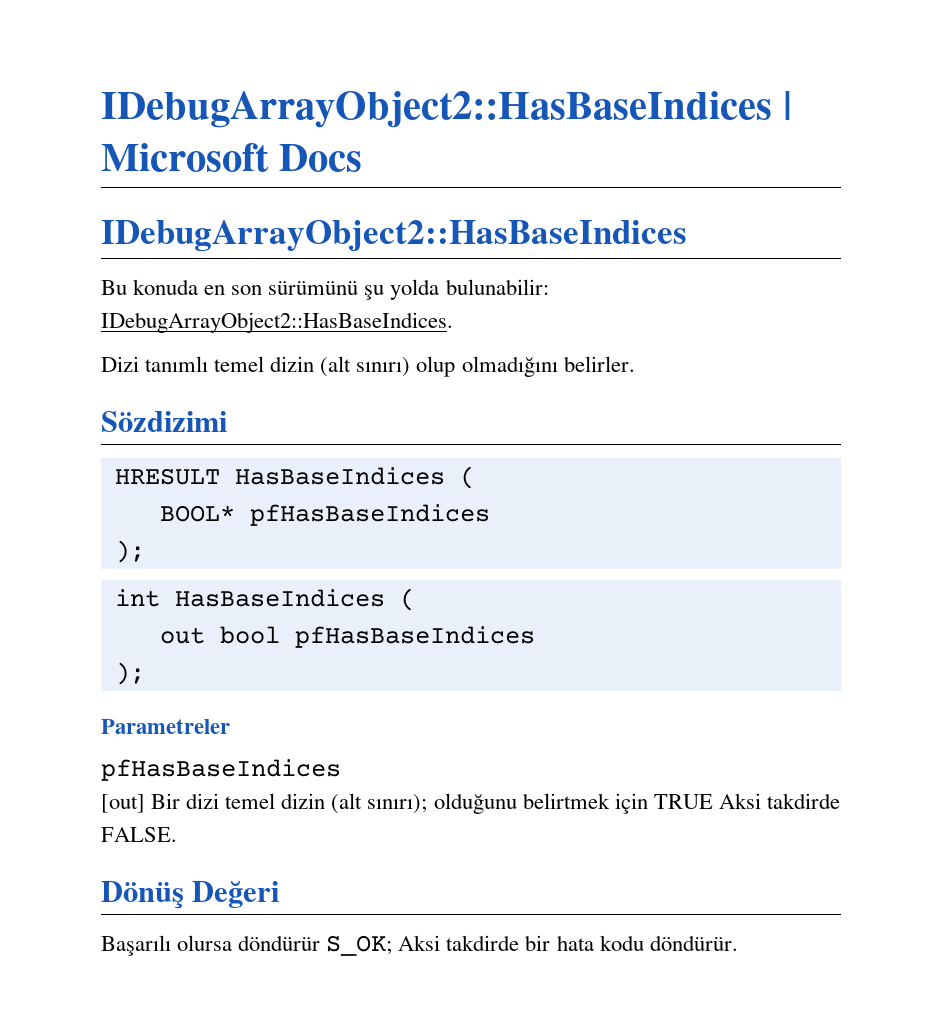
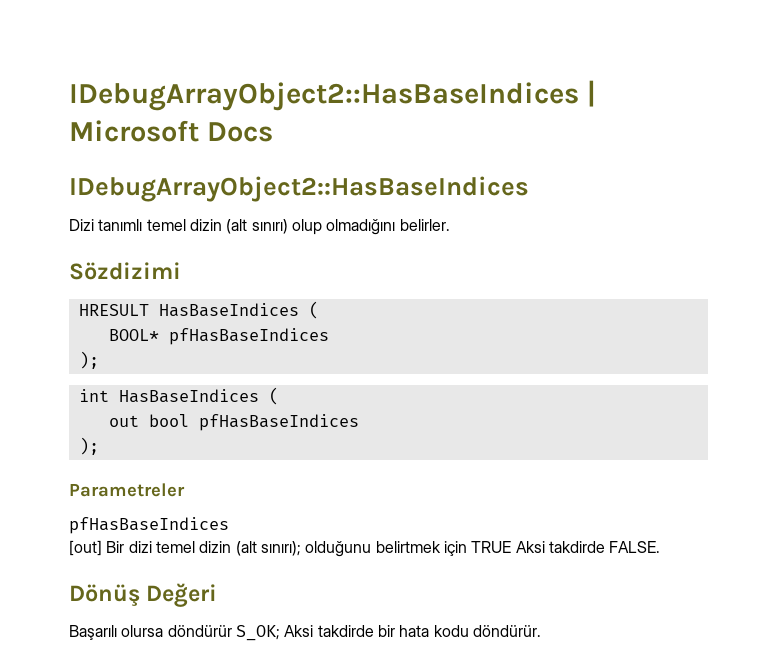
- Bu konuda en son sürümünü şu yolda bulunabilir: IDebugArrayObject2::HasBaseIndices.

